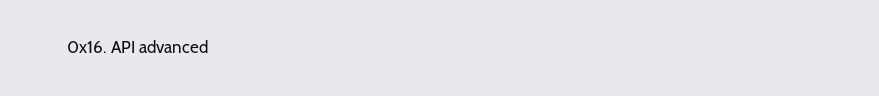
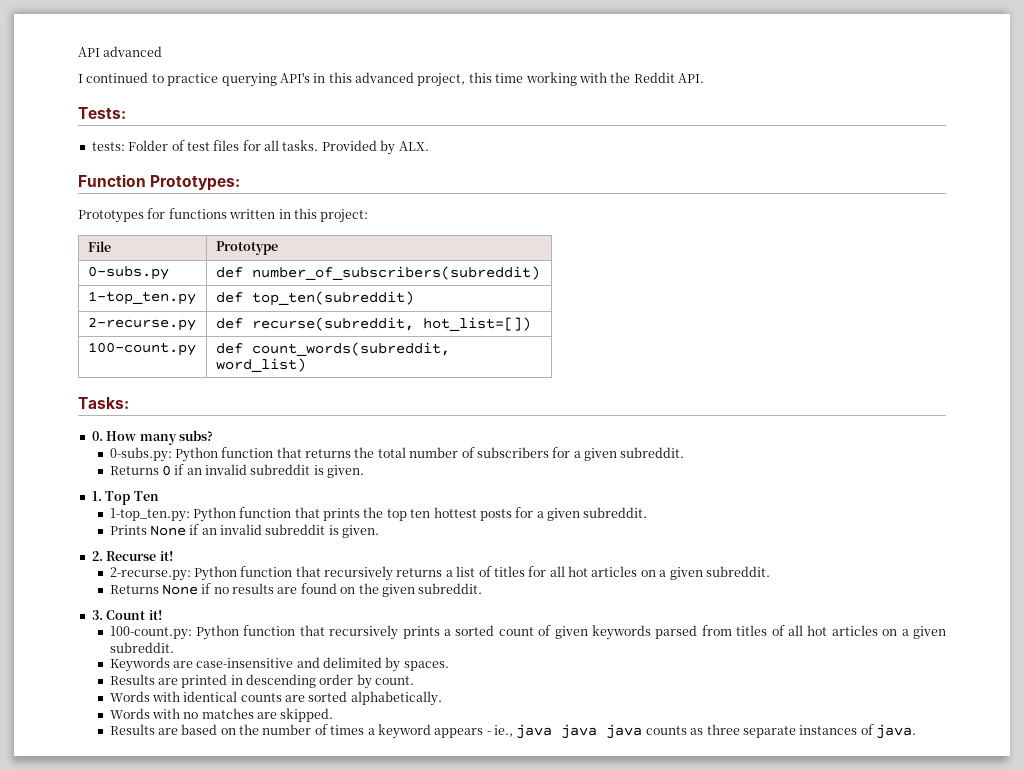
- 0x16.
+ I continued to practice querying API's in this advanced project, this time working with the Reddit API.
+ Tests:
+ tests: Folder of test files for all tasks. Provided by ALX.
+ Function Prototypes:
+ Prototypes for functions written in this project:
+ File | Prototype
+ 0-subs.py | def number_of_subscribers(subreddit)
+ 1-top_ten.py | def top_ten(subreddit)
+ 2-recurse.py | def recurse(subreddit, hot_list=[])
+ 100-count.py | def count_words(subreddit, word_list)
+ Tasks:
+ 0. How many subs?
+ 0-subs.py: Python function that returns the total number of subscribers for a given subreddit.
+ Returns 0 if an invalid subreddit is given.
+ 1. Top Ten
+ 1-top_ten.py: Python function that prints the top ten hottest posts for a given subreddit.
+ Prints None if an invalid subreddit is given.
+ 2. Recurse it!
+ 2-recurse.py: Python function that recursively returns a list of titles for all hot articles on a given subreddit.
+ Returns None if no results are found on the given subreddit.
+ 3. Count it!
+ 100-count.py: Python function that recursively prints a sorted count of given keywords parsed from titles of all hot articles on a given subreddit.
+ Keywords are case-insensitive and delimited by spaces.
+ Results are printed in descending order by count.
+ Words with identical counts are sorted alphabetically.
+ Words with no matches are skipped.
+ Results are based on the number of times a keyword appears - ie., java java java counts as three separate instances of java.

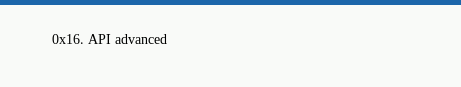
+ 0x16.
- I continued to practice querying API's in this advanced project, this time working with the Reddit API.
- Tests:
- tests: Folder of test files for all tasks. Provided by ALX.
- Function Prototypes:
- Prototypes for functions written in this project:
- File | Prototype
- 0-subs.py | def number_of_subscribers(subreddit)
- 1-top_ten.py | def top_ten(subreddit)
- 2-recurse.py | def recurse(subreddit, hot_list=[])
- 100-count.py | def count_words(subreddit, word_list)
- Tasks:
- 0. How many subs?
- 0-subs.py: Python function that returns the total number of subscribers for a given subreddit.
- Returns 0 if an invalid subreddit is given.
- 1. Top Ten
- 1-top_ten.py: Python function that prints the top ten hottest posts for a given subreddit.
- Prints None if an invalid subreddit is given.
- 2. Recurse it!
- 2-recurse.py: Python function that recursively returns a list of titles for all hot articles on a given subreddit.
- Returns None if no results are found on the given subreddit.
- 3. Count it!
- 100-count.py: Python function that recursively prints a sorted count of given keywords parsed from titles of all hot articles on a given subreddit.
- Keywords are case-insensitive and delimited by spaces.
- Results are printed in descending order by count.
- Words with identical counts are sorted alphabetically.
- Words with no matches are skipped.
- Results are based on the number of times a keyword appears - ie., java java java counts as three separate instances of java.

